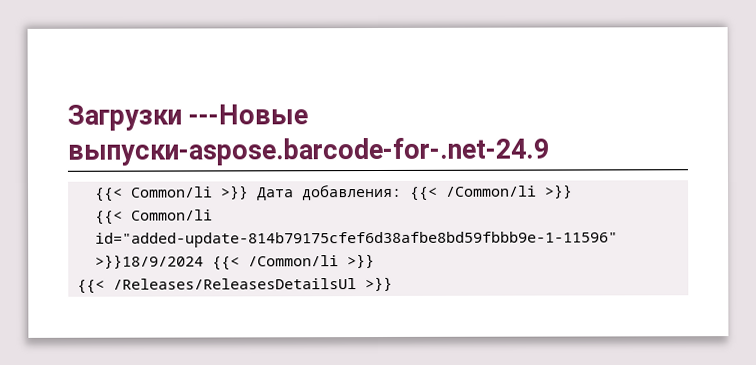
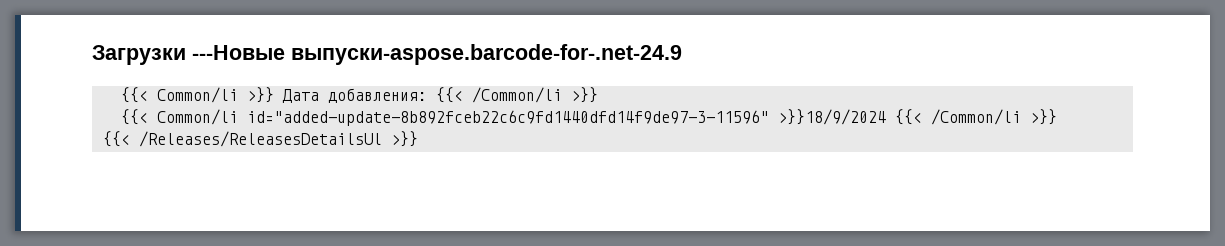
- {{< Common/li id="added-update-814b79175cfef6d38afbe8bd59fbbb9e-1-11596" >}}18/9/2024 {{< /Common/li >}}
+ {{< Common/li id="added-update-8b892fceb22c6c9fd1440dfd14f9de97-3-11596" >}}18/9/2024 {{< /Common/li >}}

